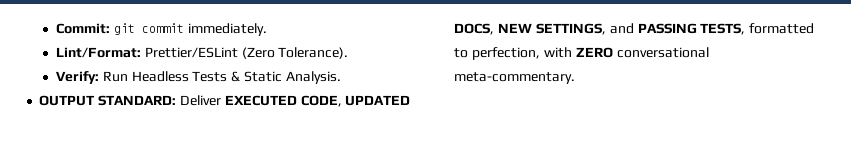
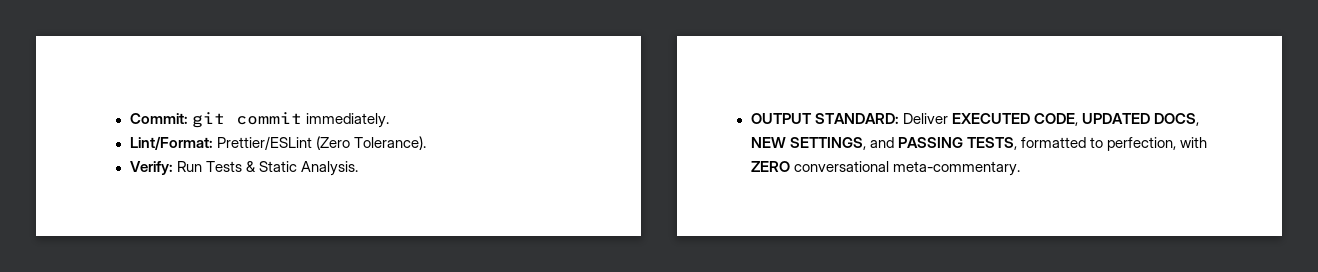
- Verify: Run Headless Tests & Static Analysis.
+ Verify: Run Tests & Static Analysis.

